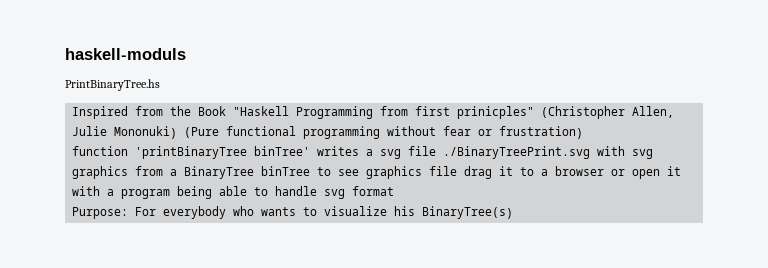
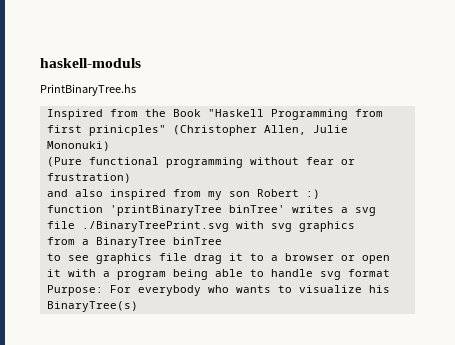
- Inspired from the Book "Haskell Programming from first prinicples" (Christopher Allen, Julie Mononuki) (Pure functional programming without fear or frustration)
+ Inspired from the Book "Haskell Programming from first prinicples" (Christopher Allen, Julie Mononuki)
+ (Pure functional programming without fear or frustration)
+ and also inspired from my son Robert :)
- function 'printBinaryTree binTree' writes a svg file ./BinaryTreePrint.svg with svg graphics from a BinaryTree binTree to see graphics file drag it to a browser or open it with a program being able to handle svg format
+ function 'printBinaryTree binTree' writes a svg file ./BinaryTreePrint.svg with svg graphics
+ from a BinaryTree binTree
+ to see graphics file drag it to a browser or open it with a program being able to handle svg format

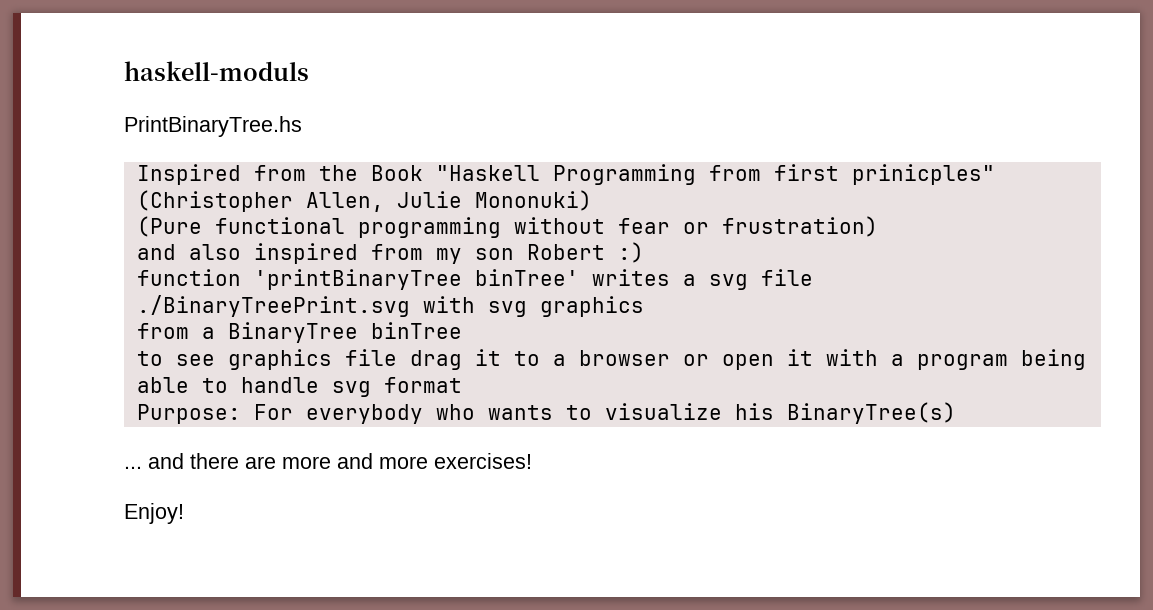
+ ... and there are more and more exercises!
+ Enjoy!

